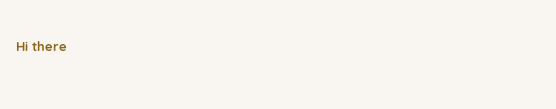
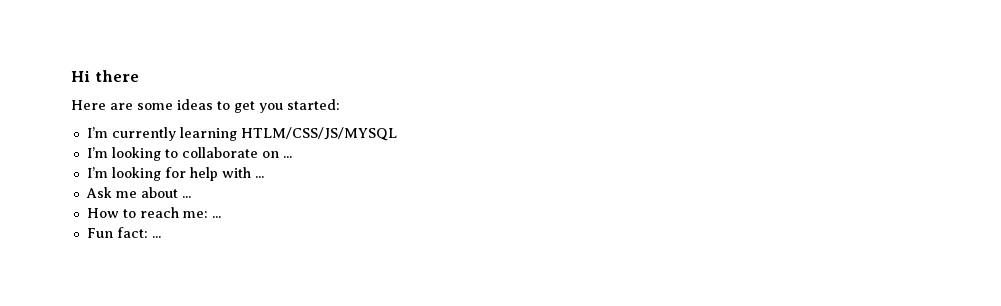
+ Here are some ideas to get you started:
+ I’m currently learning HTLM/CSS/JS/MYSQL
+ I’m looking to collaborate on ...
+ I’m looking for help with ...
+ Ask me about ...
+ How to reach me: ...
+ Fun fact: ...

